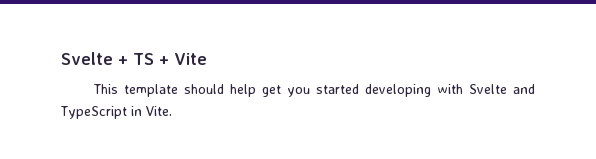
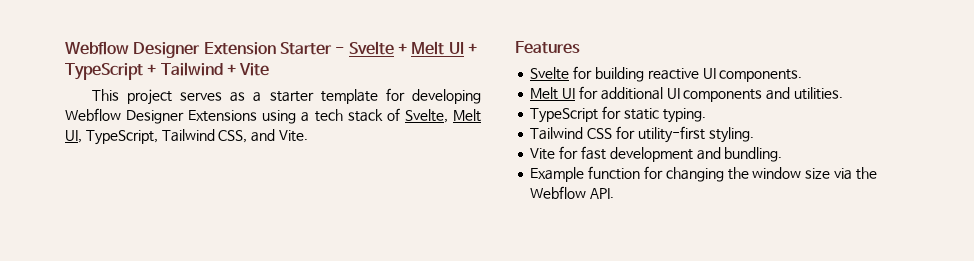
- Svelte + TS + Vite
- This template should help get you started developing with Svelte and TypeScript in Vite.
+ Webflow Designer Extension Starter - Svelte + Melt UI + TypeScript + Tailwind + Vite
+ This project serves as a starter template for developing Webflow Designer Extensions using a tech stack of Svelte, Melt UI, TypeScript, Tailwind CSS, and Vite.
+ Features
+ Svelte for building reactive UI components.
+ Melt UI for additional UI components and utilities.
+ TypeScript for static typing.
+ Tailwind CSS for utility-first styling.
+ Vite for fast development and bundling.
+ Example function for changing the window size via the Webflow API.

